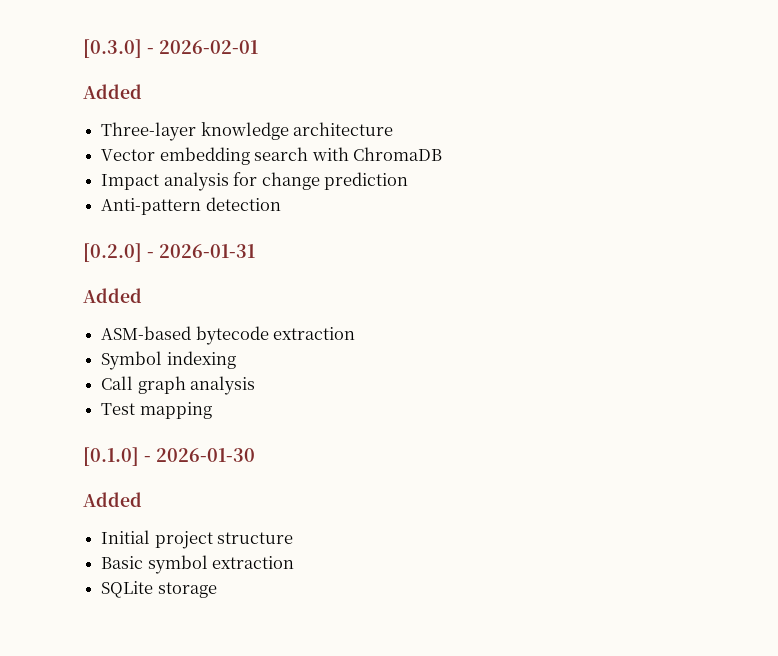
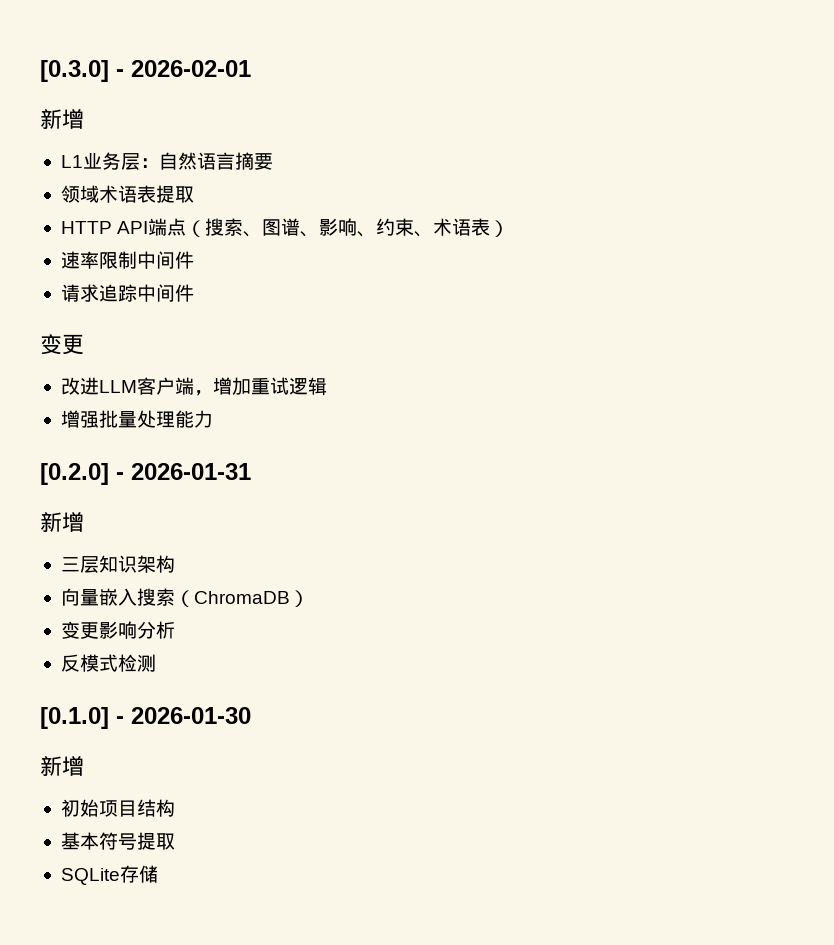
  [0.3.0] - 2026-02-01
- Added
- Three-layer knowledge architecture
- Vector embedding search with ChromaDB
- Impact analysis for change prediction
- Anti-pattern detection
+ 新增
+ L1业务层：自然语言摘要
+ 领域术语表提取
+ HTTP API端点（搜索、图谱、影响、约束、术语表）
+ 速率限制中间件
+ 请求追踪中间件
+ 变更
+ 改进LLM客户端，增加重试逻辑
+ 增强批量处理能力
  [0.2.0] - 2026-01-31
- Added
- ASM-based bytecode extraction
- Symbol indexing
- Call graph analysis
- Test mapping
+ 新增
+ 三层知识架构
+ 向量嵌入搜索（ChromaDB）
+ 变更影响分析
+ 反模式检测
  [0.1.0] - 2026-01-30
- Added
- Initial project structure
- Basic symbol extraction
+ 新增
+ 初始项目结构
+ 基本符号提取
- SQLite storage
+ SQLite存储

